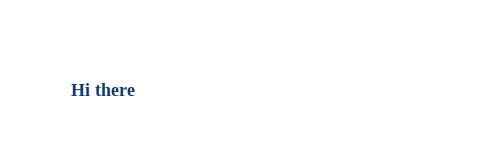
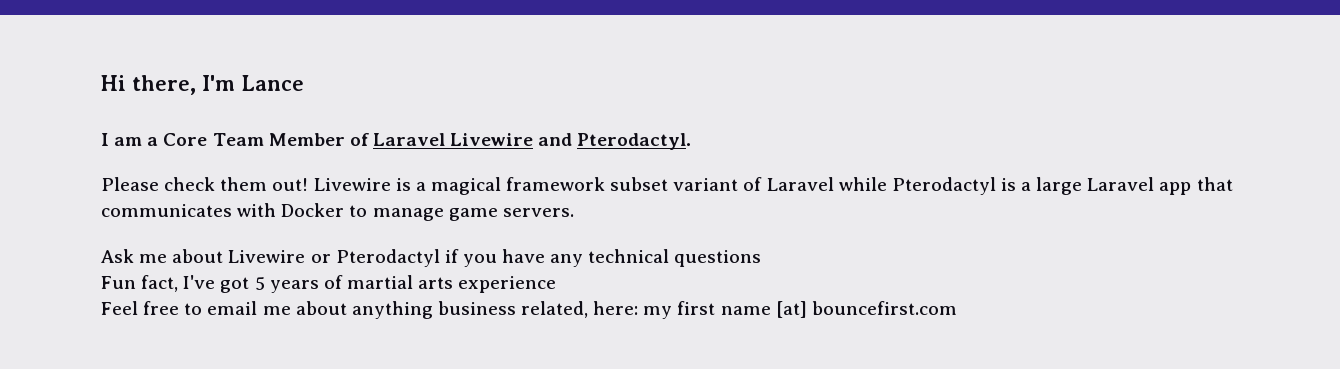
- Hi there
+ Hi there, I'm Lance
+ I am a Core Team Member of Laravel Livewire and Pterodactyl.
+ Please check them out! Livewire is a magical framework subset variant of Laravel while Pterodactyl is a large Laravel app that communicates with Docker to manage game servers.
+ Ask me about Livewire or Pterodactyl if you have any technical questions
+ Fun fact, I've got 5 years of martial arts experience
+ Feel free to email me about anything business related, here: my first name [at] bouncefirst.com

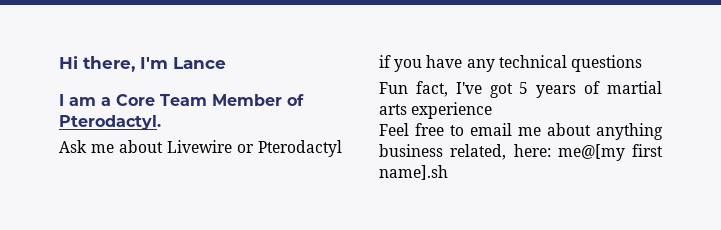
- I am a Core Team Member of Laravel Livewire and Pterodactyl.
- Please check them out! Livewire is a magical framework subset variant of Laravel while Pterodactyl is a large Laravel app that communicates with Docker to manage game servers.
+ I am a Core Team Member of Pterodactyl.
- Feel free to email me about anything business related, here: my first name [at] bouncefirst.com
+ Feel free to email me about anything business related, here: me@[my first name].sh

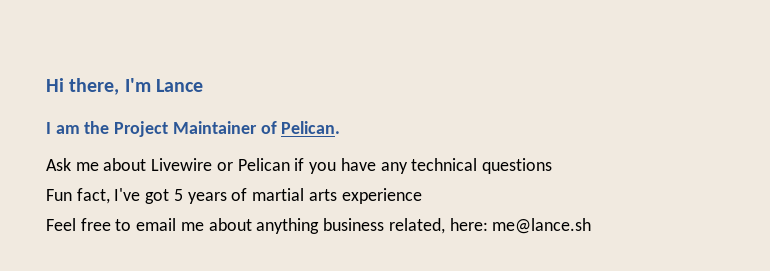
- I am a Core Team Member of Pterodactyl.
+ I am the Project Maintainer of Pelican.
- Ask me about Livewire or Pterodactyl if you have any technical questions
+ Ask me about Livewire or Pelican if you have any technical questions
- Feel free to email me about anything business related, here: me@[my first name].sh
+ Feel free to email me about anything business related, here: me@lance.sh

